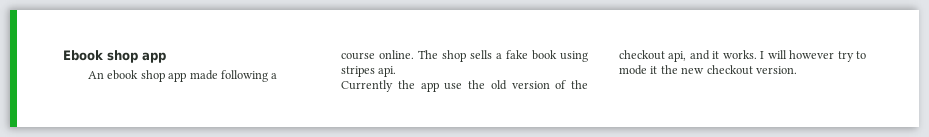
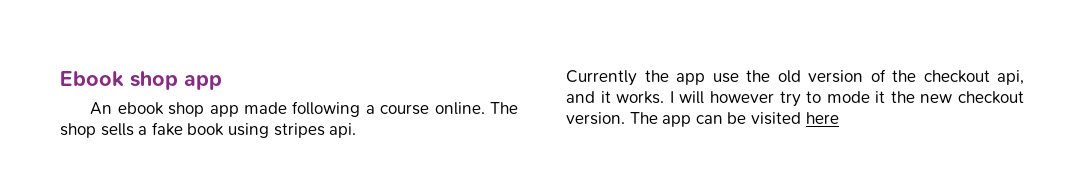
+ The app can be visited here

